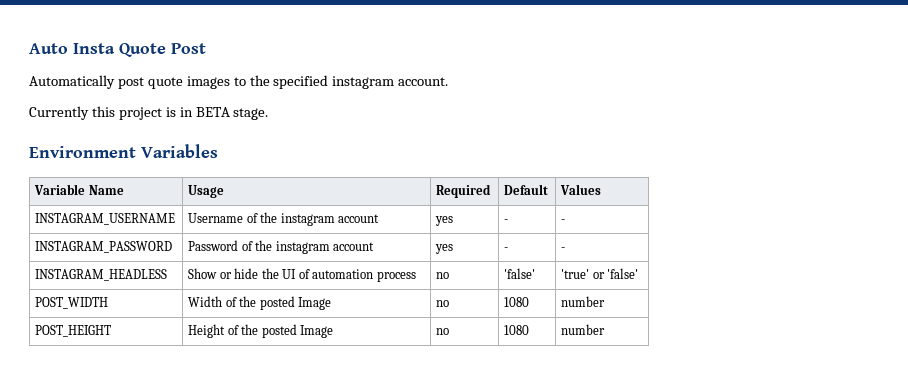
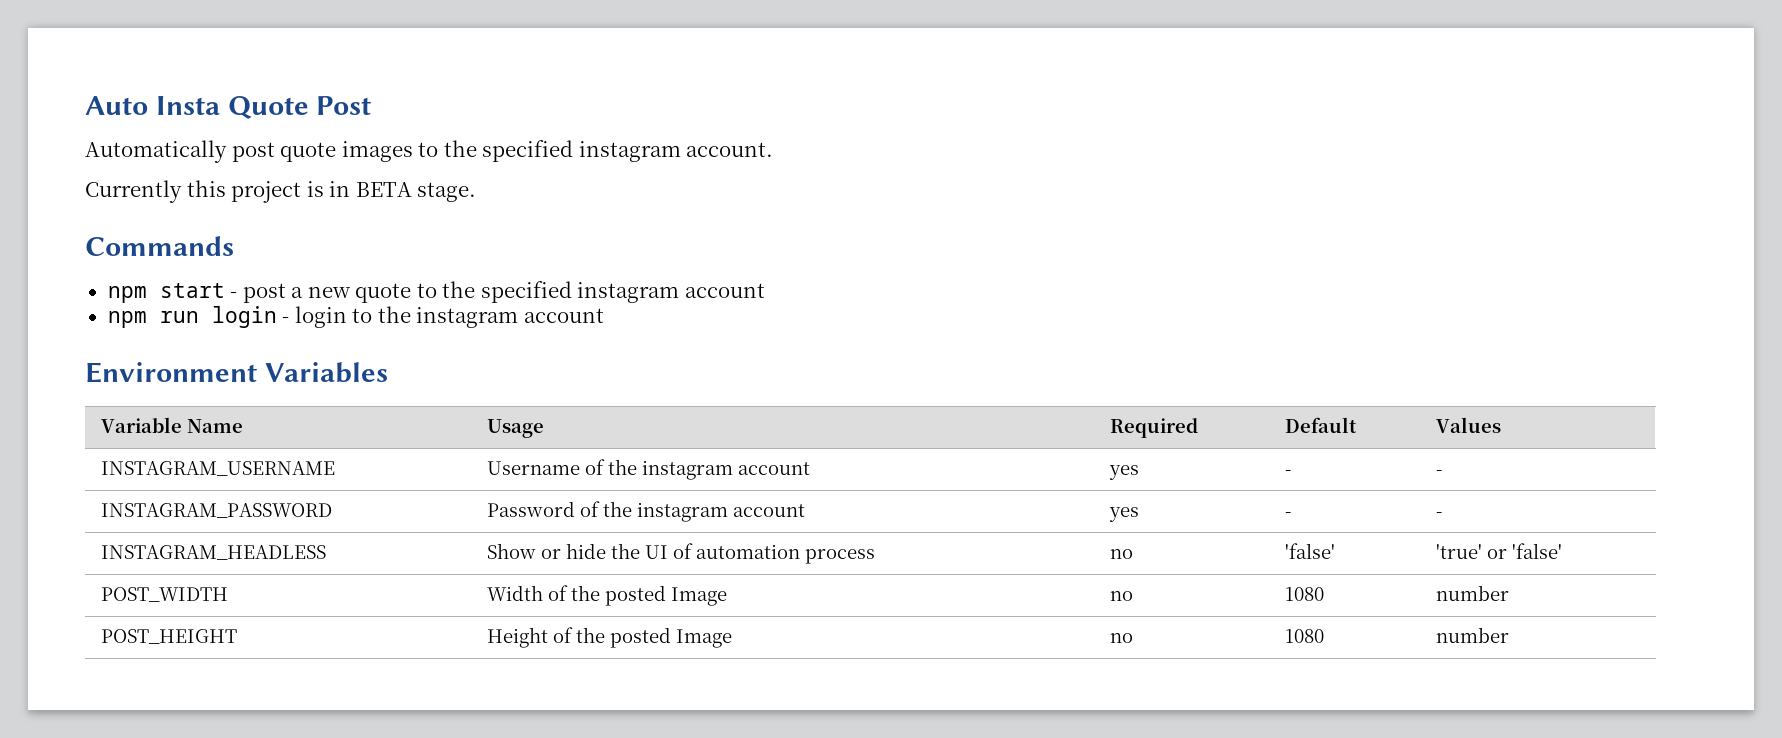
+ Commands
+ npm start - post a new quote to the specified instagram account
+ npm run login - login to the instagram account

